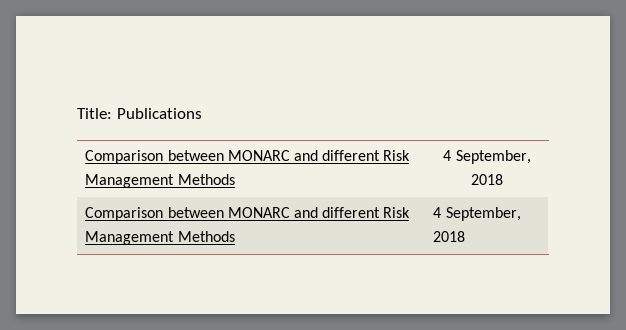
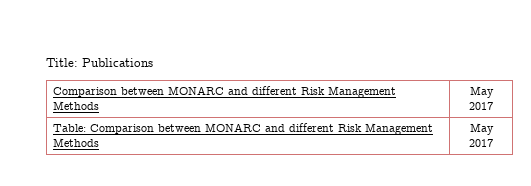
  Title: Publications
- Comparison between MONARC and different Risk Management Methods | 4 September, 2018
- Comparison between MONARC and different Risk Management Methods | 4 September, 2018
+ Comparison between MONARC and different Risk Management Methods | May 2017
+ Table: Comparison between MONARC and different Risk Management Methods | May 2017

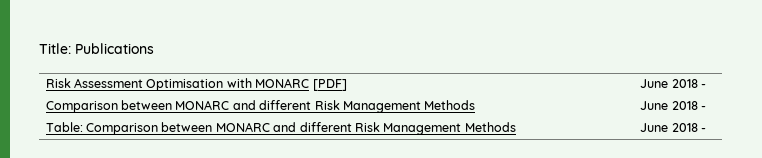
  Title: Publications
- Comparison between MONARC and different Risk Management Methods | May 2017
+ Risk Assessment Optimisation with MONARC [PDF] | June 2018 -
+ Comparison between MONARC and different Risk Management Methods | June 2018 -
- Table: Comparison between MONARC and different Risk Management Methods | May 2017
+ Table: Comparison between MONARC and different Risk Management Methods | June 2018 -

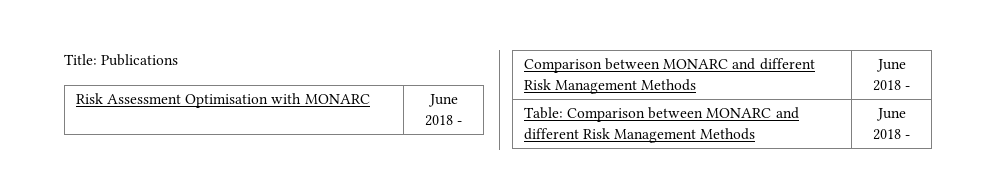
- Risk Assessment Optimisation with MONARC [PDF] | June 2018 -
+ Risk Assessment Optimisation with MONARC | June 2018 -

